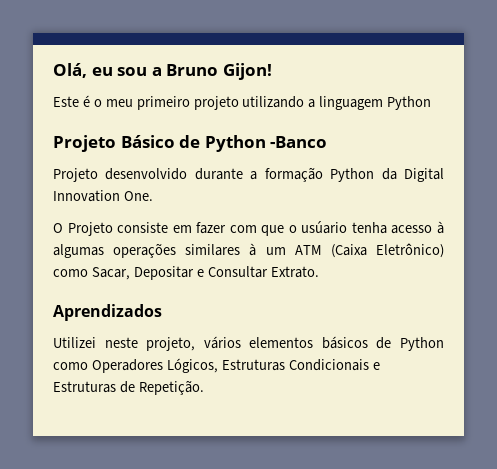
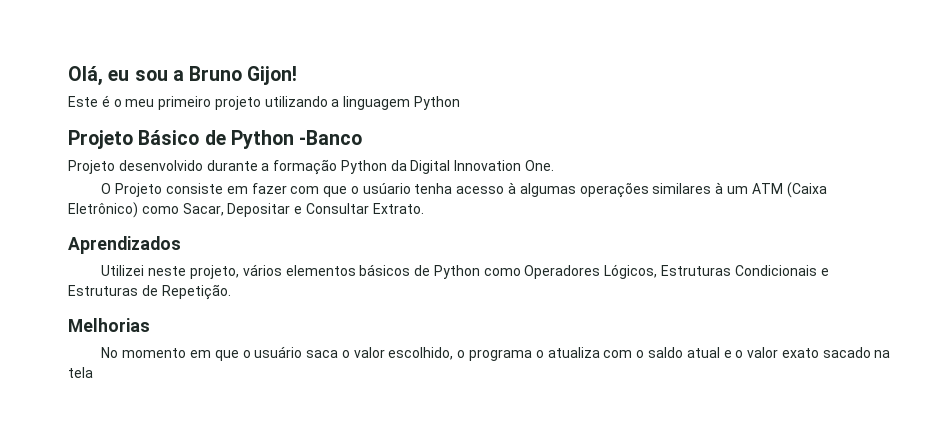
+ Melhorias
+ No momento em que o usuário saca o valor escolhido, o programa o atualiza com o saldo atual e o valor exato sacado na tela

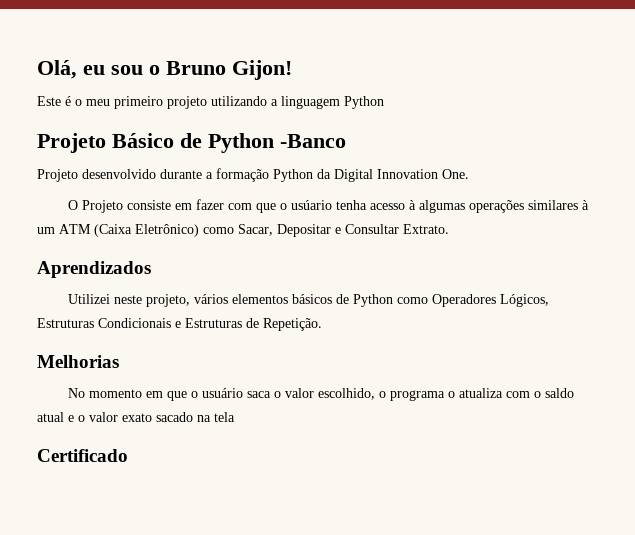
- Olá, eu sou a Bruno Gijon!
+ Olá, eu sou o Bruno Gijon!
+ Certificado

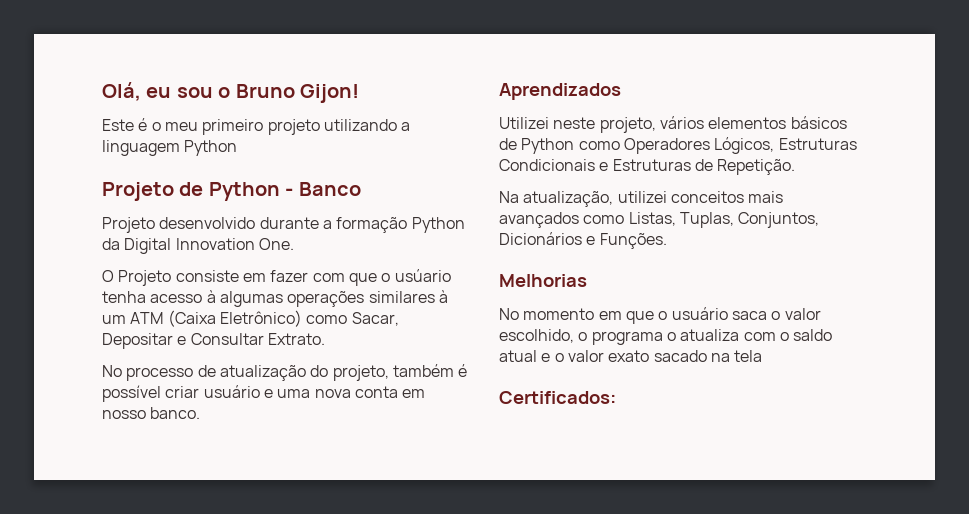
- Projeto Básico de Python -Banco
+ Projeto de Python - Banco
+ No processo de atualização do projeto, também é possível criar usuário e uma nova conta em nosso banco.
+ Na atualização, utilizei conceitos mais avançados como Listas, Tuplas, Conjuntos, Dicionários e Funções.
- Certificado
+ Certificados:

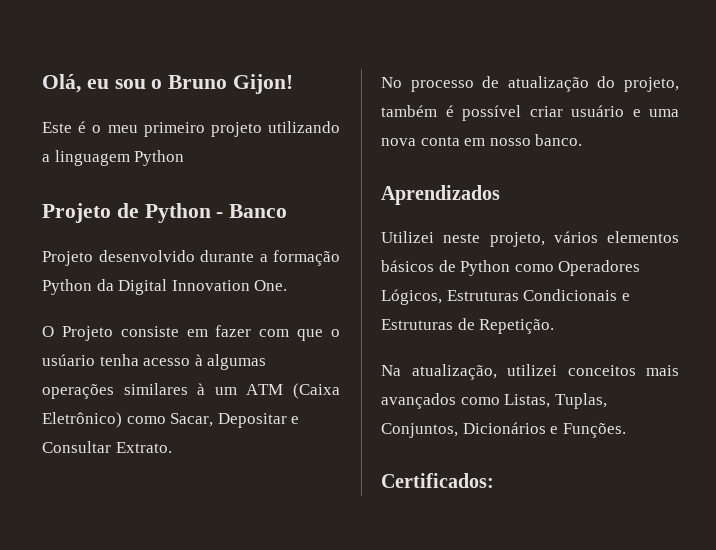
- Melhorias
- No momento em que o usuário saca o valor escolhido, o programa o atualiza com o saldo atual e o valor exato sacado na tela

